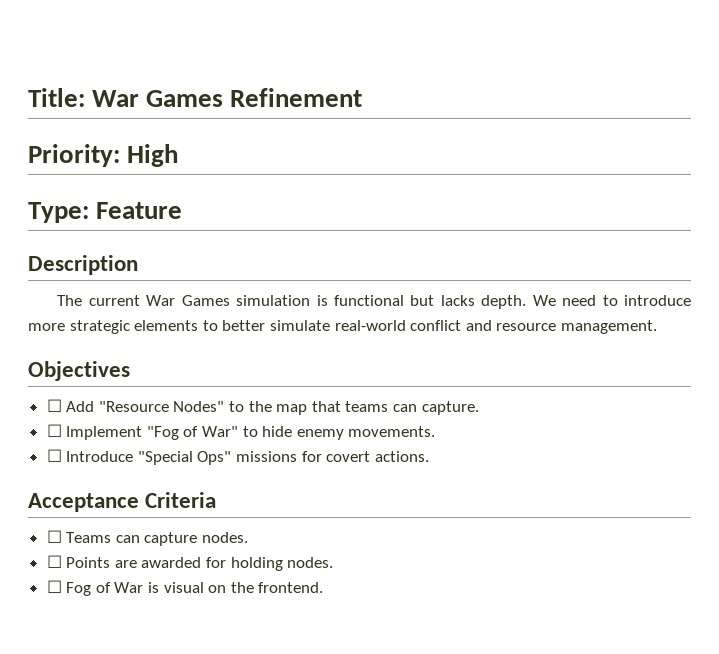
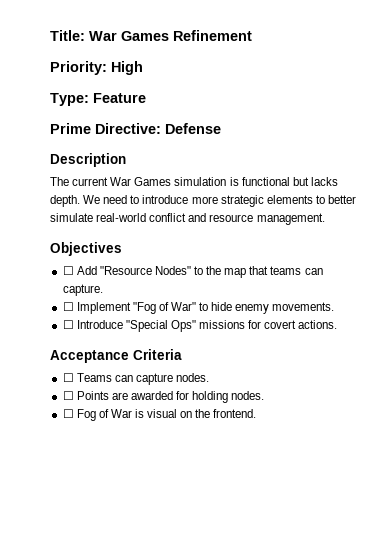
+ Prime Directive: Defense

